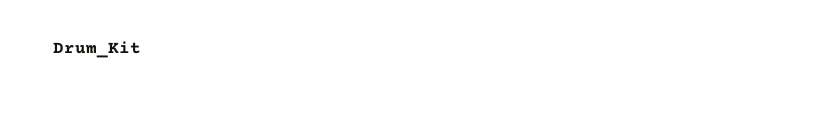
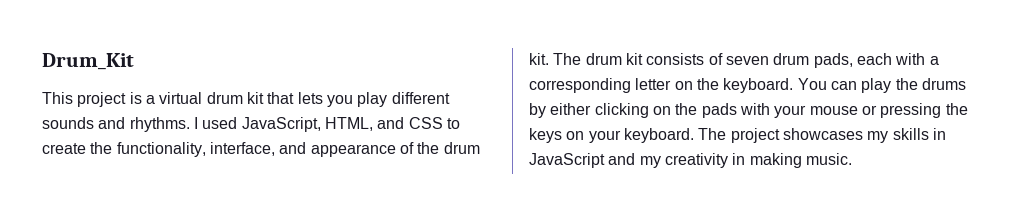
+ This project is a virtual drum kit that lets you play different sounds and rhythms. I used JavaScript, HTML, and CSS to create the functionality, interface, and appearance of the drum kit. The drum kit consists of seven drum pads, each with a corresponding letter on the keyboard. You can play the drums by either clicking on the pads with your mouse or pressing the keys on your keyboard. The project showcases my skills in JavaScript and my creativity in making music.

